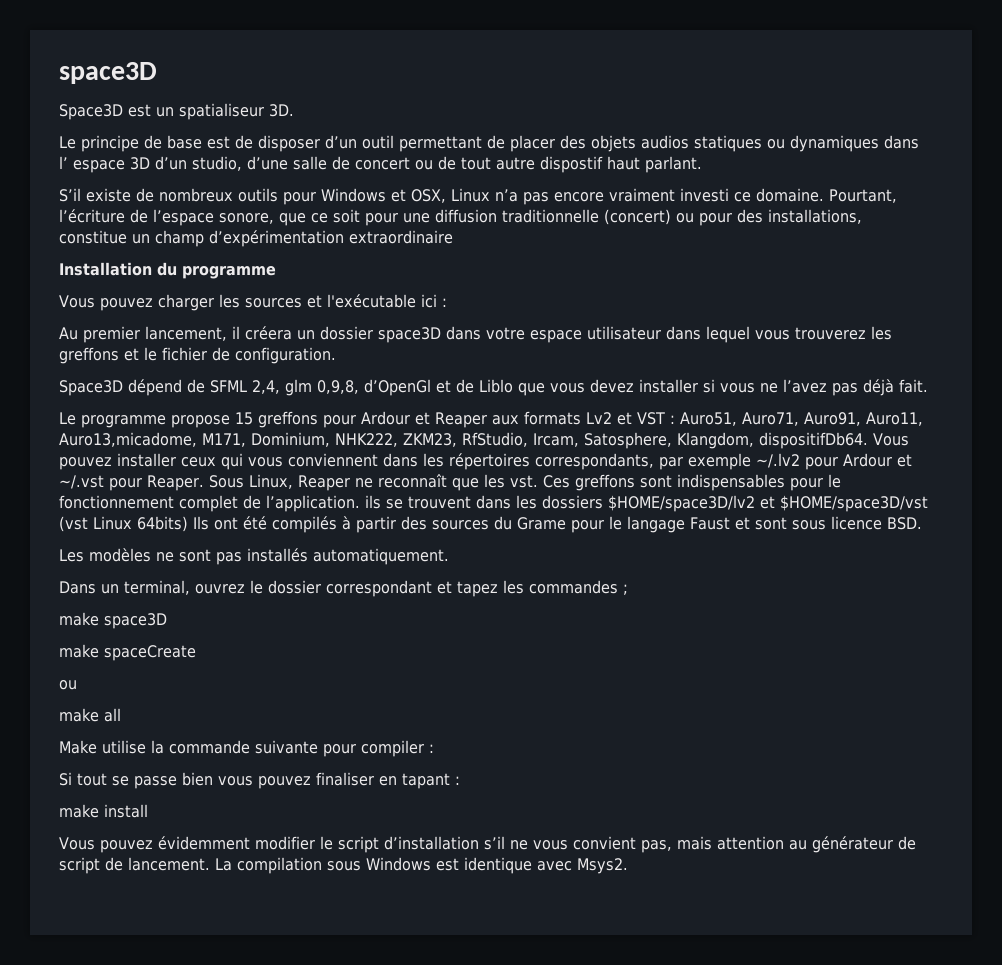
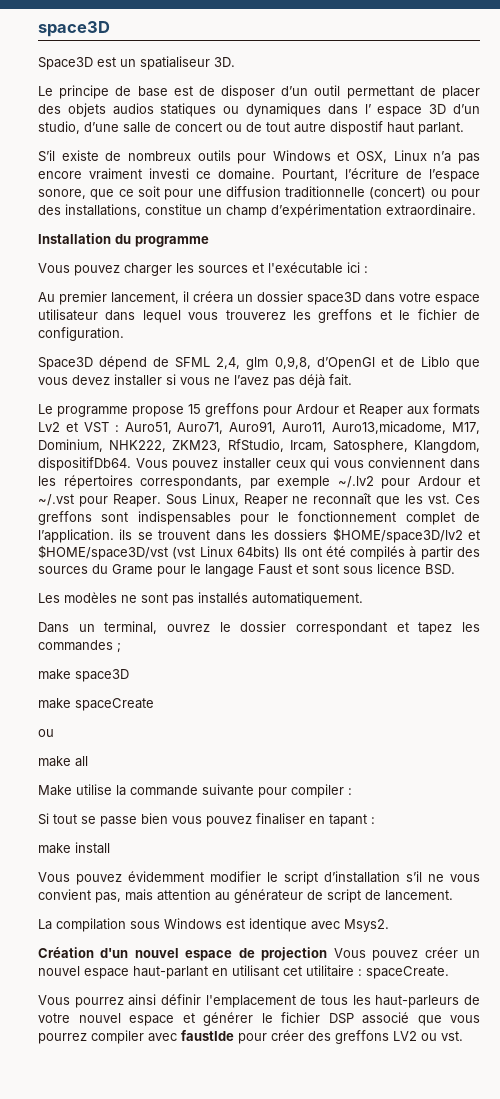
- Pourtant, l’écriture de l’espace sonore, que ce soit pour une diffusion traditionnelle (concert) ou pour des installations, constitue un champ d’expérimentation extraordinaire
+ Pourtant, l’écriture de l’espace sonore, que ce soit pour une diffusion traditionnelle (concert) ou pour des installations, constitue un champ d’expérimentation extraordinaire.
- Le programme propose 15 greffons pour Ardour et Reaper aux formats Lv2 et VST : Auro51, Auro71, Auro91, Auro11, Auro13,micadome, M171, Dominium, NHK222, ZKM23, RfStudio, Ircam, Satosphere, Klangdom, dispositifDb64.
+ Le programme propose 15 greffons pour Ardour et Reaper aux formats Lv2 et VST : Auro51, Auro71, Auro91, Auro11, Auro13,micadome, M17, Dominium, NHK222, ZKM23, RfStudio, Ircam, Satosphere, Klangdom, dispositifDb64.
- Vous pouvez évidemment modifier le script d’installation s’il ne vous convient pas, mais attention au générateur de script de lancement. La compilation sous Windows est identique avec Msys2.
+ Vous pouvez évidemment modifier le script d’installation s’il ne vous convient pas, mais attention au générateur de script de lancement.
+ La compilation sous Windows est identique avec Msys2.
+ Création d'un nouvel espace de projection Vous pouvez créer un nouvel espace haut-parlant en utilisant cet utilitaire : spaceCreate.
+ Vous pourrez ainsi définir l'emplacement de tous les haut-parleurs de votre nouvel espace et générer le fichier DSP associé que vous pourrez compiler avec faustIde pour créer des greffons LV2 ou vst.

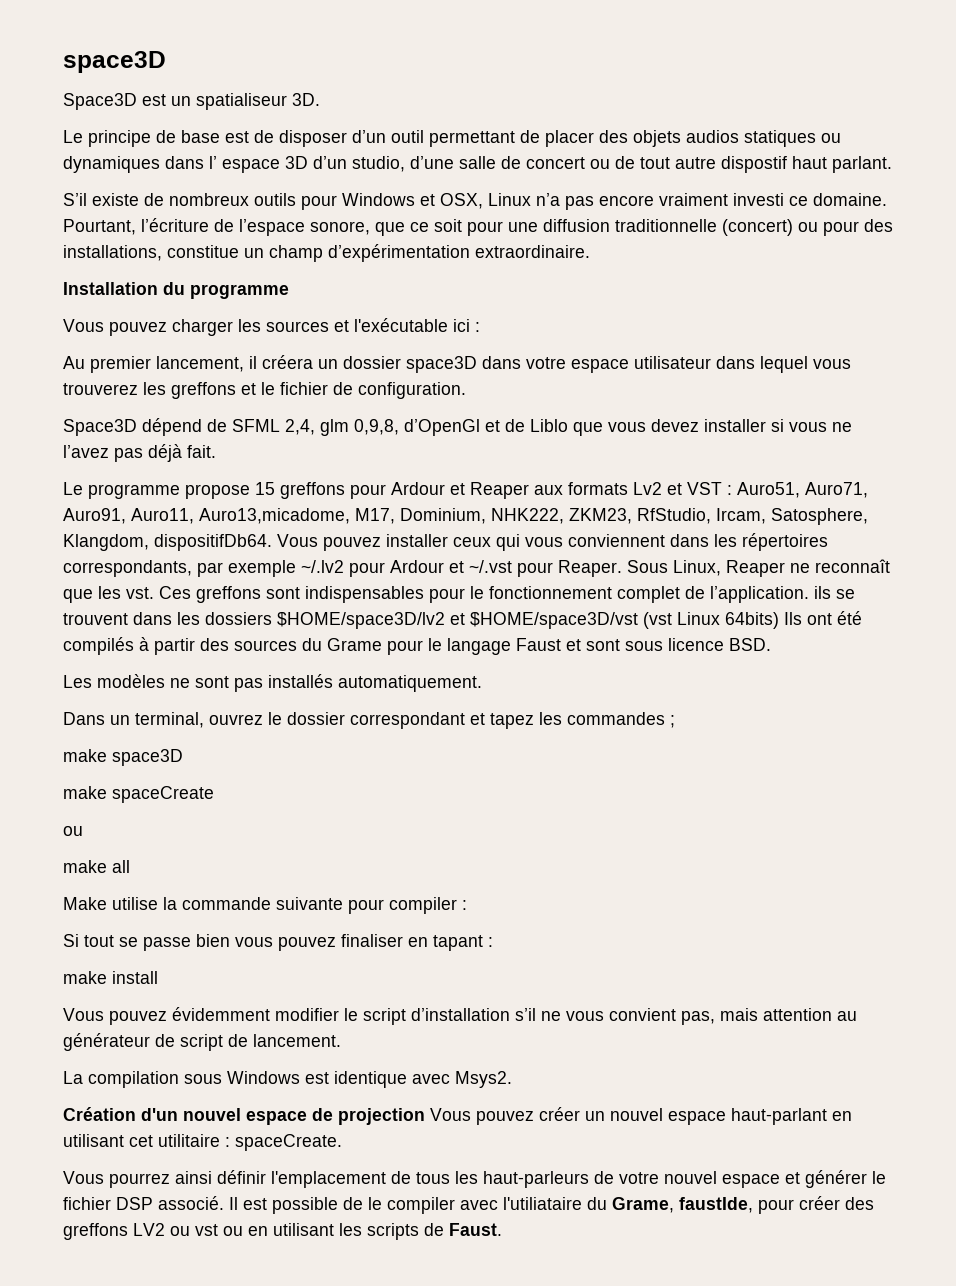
- Vous pourrez ainsi définir l'emplacement de tous les haut-parleurs de votre nouvel espace et générer le fichier DSP associé que vous pourrez compiler avec faustIde pour créer des greffons LV2 ou vst.
+ Vous pourrez ainsi définir l'emplacement de tous les haut-parleurs de votre nouvel espace et générer le fichier DSP associé. Il est possible de le compiler avec l'utiliataire du Grame, faustIde, pour créer des greffons LV2 ou vst ou en utilisant les scripts de Faust.

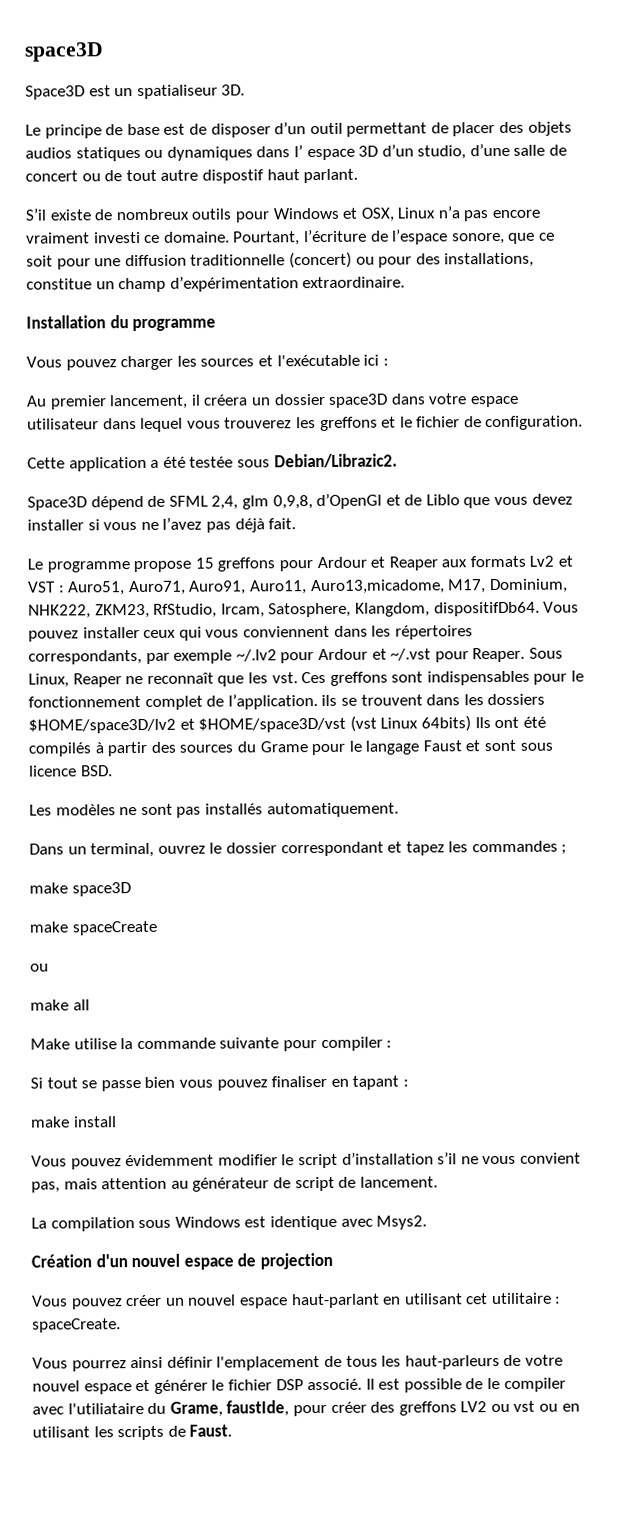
+ Cette application a été testée sous Debian/Librazic2.
- Création d'un nouvel espace de projection Vous pouvez créer un nouvel espace haut-parlant en utilisant cet utilitaire : spaceCreate.
+ Création d'un nouvel espace de projection
+ Vous pouvez créer un nouvel espace haut-parlant en utilisant cet utilitaire : spaceCreate.

